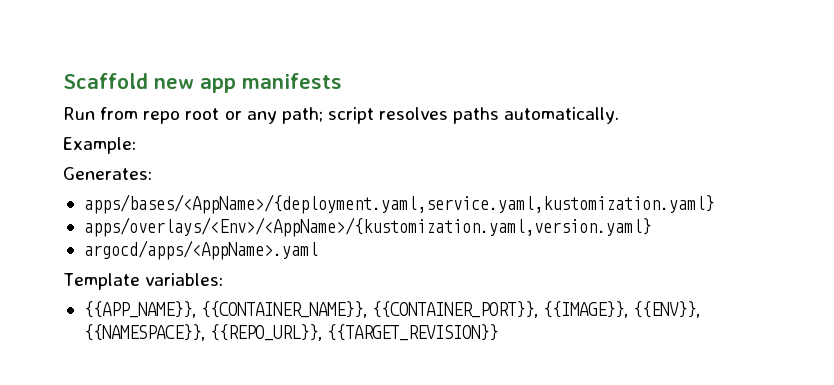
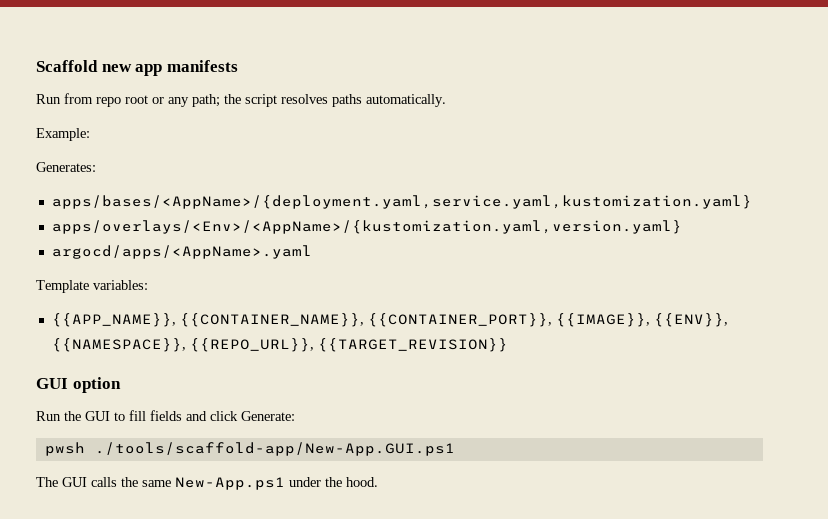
- Run from repo root or any path; script resolves paths automatically.
+ Run from repo root or any path; the script resolves paths automatically.
+ GUI option
+ Run the GUI to fill fields and click Generate:
+ pwsh ./tools/scaffold-app/New-App.GUI.ps1
+ The GUI calls the same New-App.ps1 under the hood.

